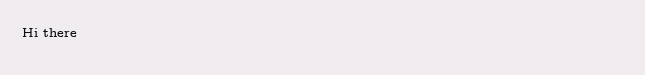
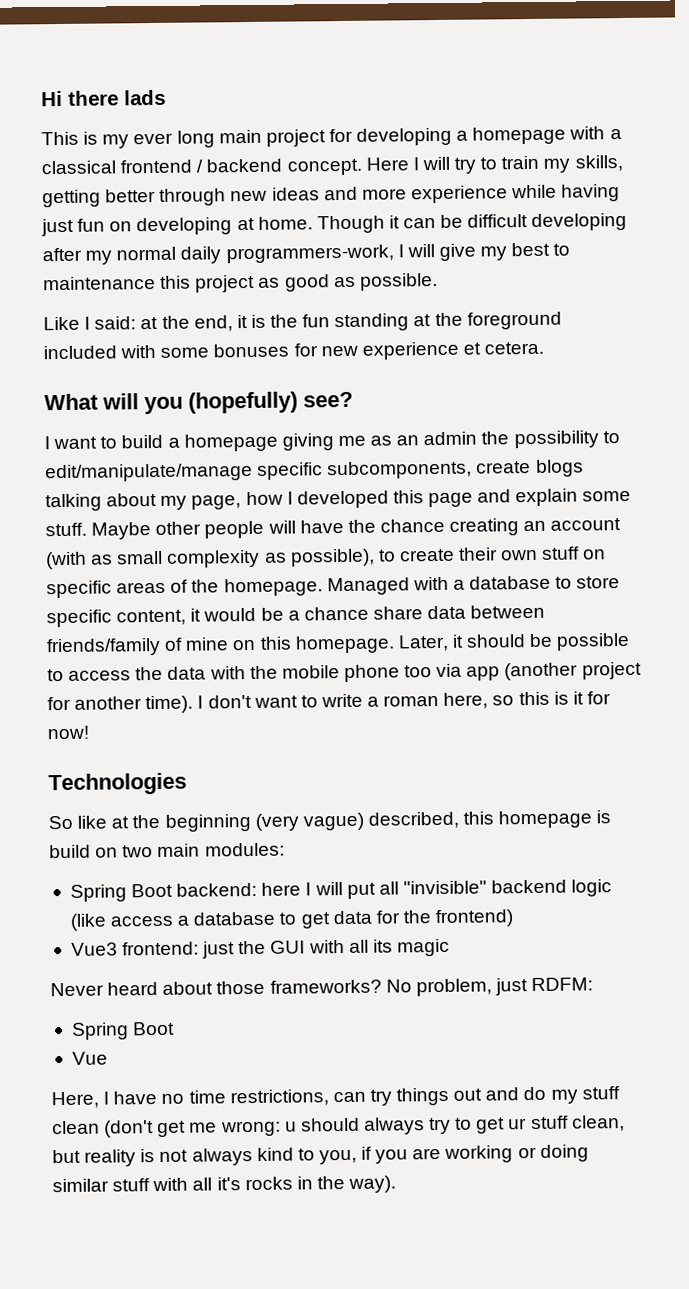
- Hi there
+ Hi there lads
+ This is my ever long main project for developing a homepage with a classical frontend / backend concept. Here I will try to train my skills, getting better through new ideas and more experience while having just fun on developing at home. Though it can be difficult developing after my normal daily programmers-work, I will give my best to maintenance this project as good as possible.
+ Like I said: at the end, it is the fun standing at the foreground included with some bonuses for new experience et cetera.
+ What will you (hopefully) see?
+ I want to build a homepage giving me as an admin the possibility to edit/manipulate/manage specific subcomponents, create blogs talking about my page, how I developed this page and explain some stuff. Maybe other people will have the chance creating an account (with as small complexity as possible), to create their own stuff on specific areas of the homepage. Managed with a database to store specific content, it would be a chance share data between friends/family of mine on this homepage. Later, it should be possible to access the data with the mobile phone too via app (another project for another time). I don't want to write a roman here, so this is it for now!
+ Technologies
+ So like at the beginning (very vague) described, this homepage is build on two main modules:
+ Spring Boot backend: here I will put all "invisible" backend logic (like access a database to get data for the frontend)
+ Vue3 frontend: just the GUI with all its magic
+ Never heard about those frameworks? No problem, just RDFM:
+ Spring Boot
+ Vue
+ Here, I have no time restrictions, can try things out and do my stuff clean (don't get me wrong: u should always try to get ur stuff clean, but reality is not always kind to you, if you are working or doing similar stuff with all it's rocks in the way).

